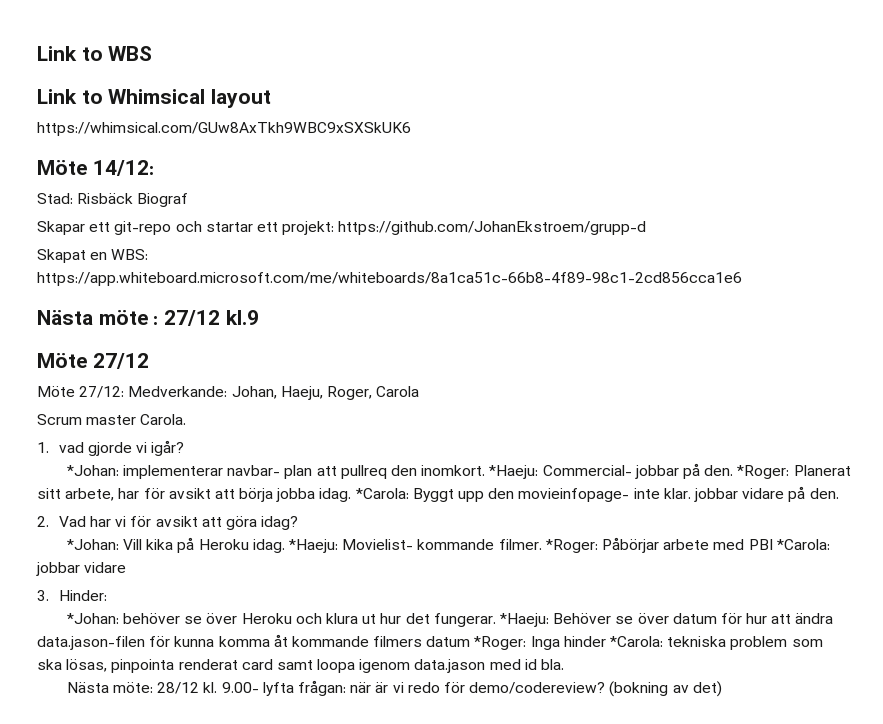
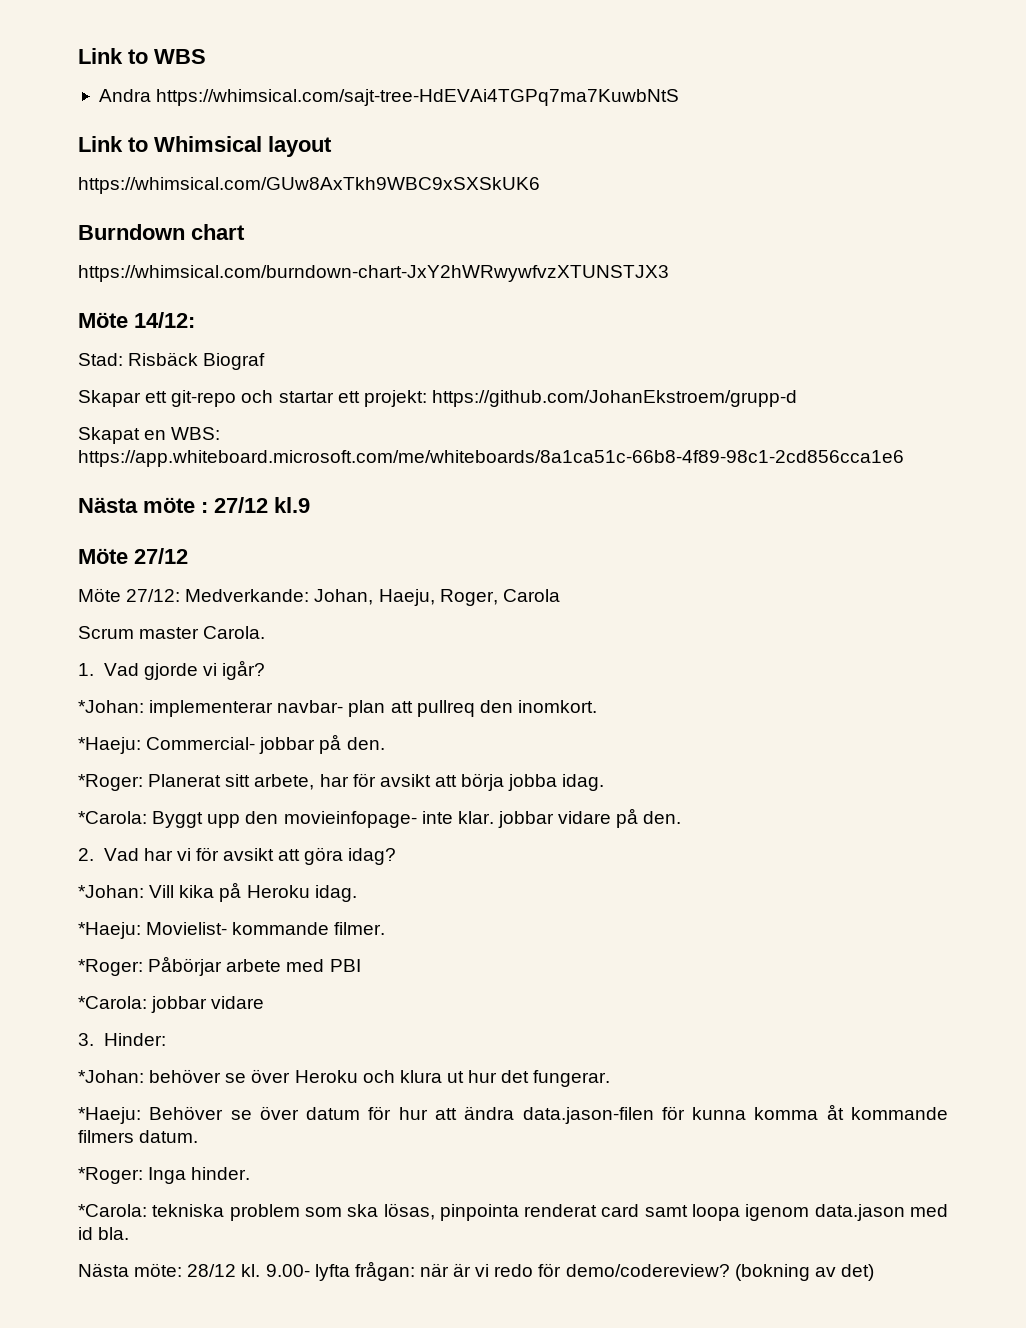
+ Andra https://whimsical.com/sajt-tree-HdEVAi4TGPq7ma7KuwbNtS
+ Burndown chart
+ https://whimsical.com/burndown-chart-JxY2hWRwywfvzXTUNSTJX3
- 1. vad gjorde vi igår?
+ 1. Vad gjorde vi igår?
- *Johan: implementerar navbar- plan att pullreq den inomkort. *Haeju: Commercial- jobbar på den. *Roger: Planerat sitt arbete, har för avsikt att börja jobba idag. *Carola: Byggt upp den movieinfopage- inte klar. jobbar vidare på den.
+ *Johan: implementerar navbar- plan att pullreq den inomkort.
+ *Haeju: Commercial- jobbar på den.
+ *Roger: Planerat sitt arbete, har för avsikt att börja jobba idag.
+ *Carola: Byggt upp den movieinfopage- inte klar. jobbar vidare på den.
- *Johan: Vill kika på Heroku idag. *Haeju: Movielist- kommande filmer. *Roger: Påbörjar arbete med PBI *Carola: jobbar vidare
+ *Johan: Vill kika på Heroku idag.
+ *Haeju: Movielist- kommande filmer.
+ *Roger: Påbörjar arbete med PBI
+ *Carola: jobbar vidare
- *Johan: behöver se över Heroku och klura ut hur det fungerar. *Haeju: Behöver se över datum för hur att ändra data.jason-filen för kunna komma åt kommande filmers datum *Roger: Inga hinder *Carola: tekniska problem som ska lösas, pinpointa renderat card samt loopa igenom data.jason med id bla.
+ *Johan: behöver se över Heroku och klura ut hur det fungerar.
+ *Haeju: Behöver se över datum för hur att ändra data.jason-filen för kunna komma åt kommande filmers datum.
+ *Roger: Inga hinder.
+ *Carola: tekniska problem som ska lösas, pinpointa renderat card samt loopa igenom data.jason med id bla.

